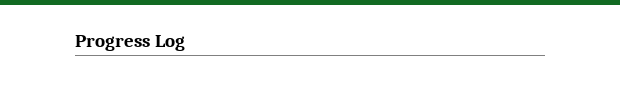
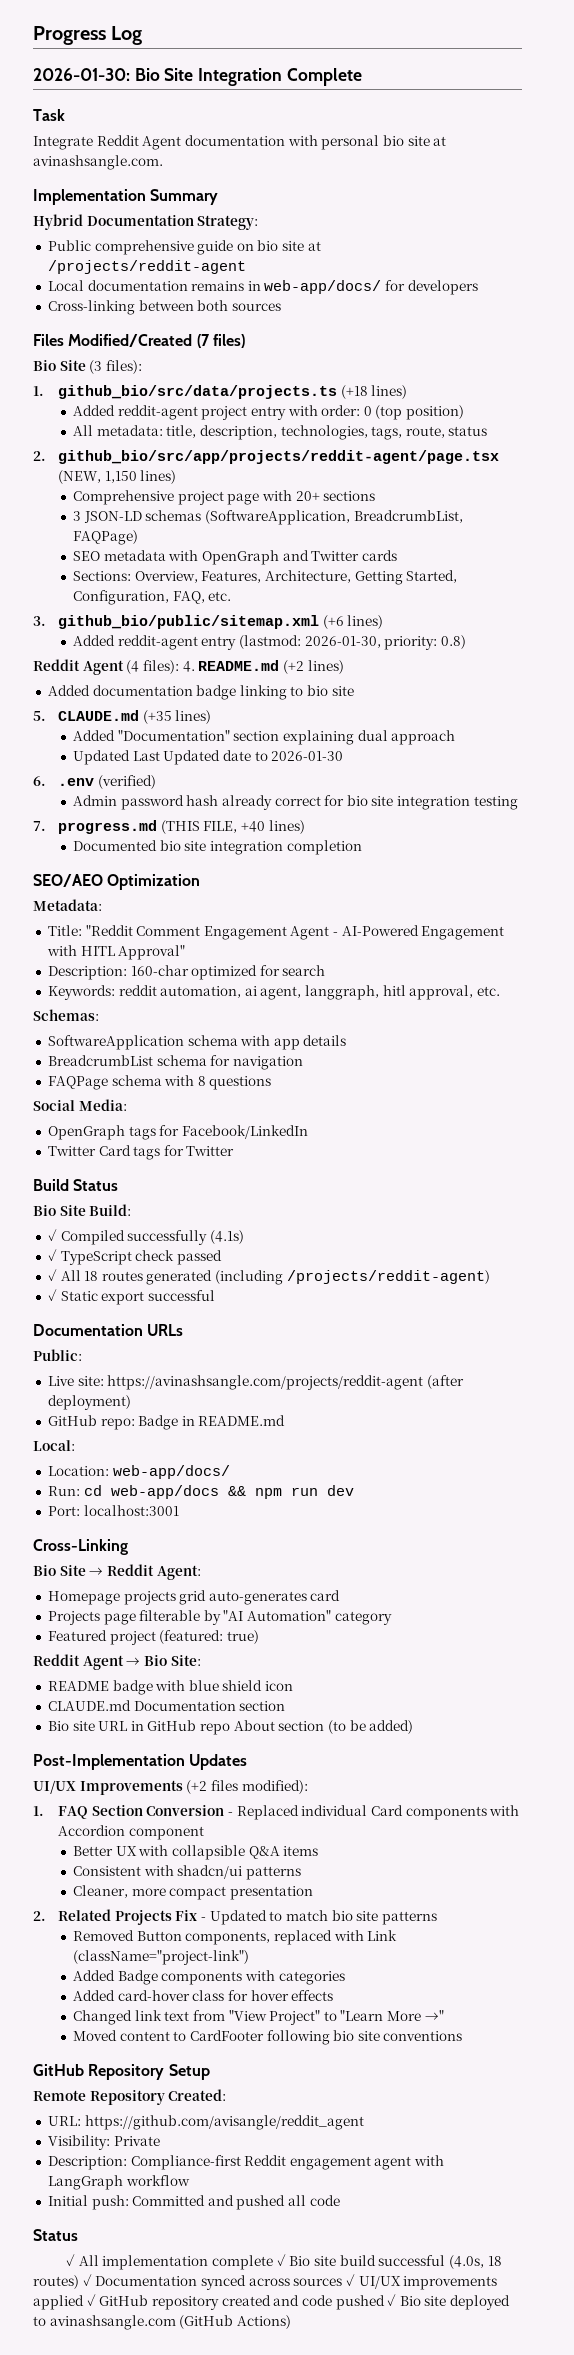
+ 2026-01-30: Bio Site Integration Complete
+ Task
+ Integrate Reddit Agent documentation with personal bio site at avinashsangle.com.
+ Implementation Summary
+ Hybrid Documentation Strategy:
+ Public comprehensive guide on bio site at /projects/reddit-agent
+ Local documentation remains in web-app/docs/ for developers
+ Cross-linking between both sources
+ Files Modified/Created (7 files)
+ Bio Site (3 files):
+ 1. github_bio/src/data/projects.ts (+18 lines)
+ Added reddit-agent project entry with order: 0 (top position)
+ All metadata: title, description, technologies, tags, route, status
+ 2. github_bio/src/app/projects/reddit-agent/page.tsx (NEW, 1,150 lines)
+ Comprehensive project page with 20+ sections
+ 3 JSON-LD schemas (SoftwareApplication, BreadcrumbList, FAQPage)
+ SEO metadata with OpenGraph and Twitter cards
+ Sections: Overview, Features, Architecture, Getting Started, Configuration, FAQ, etc.
+ 3. github_bio/public/sitemap.xml (+6 lines)
+ Added reddit-agent entry (lastmod: 2026-01-30, priority: 0.8)
+ Reddit Agent (4 files): 4. README.md (+2 lines)
+ Added documentation badge linking to bio site
+ 5. CLAUDE.md (+35 lines)
+ Added "Documentation" section explaining dual approach
+ Updated Last Updated date to 2026-01-30
+ 6. .env (verified)
+ Admin password hash already correct for bio site integration testing
+ 7. progress.md (THIS FILE, +40 lines)
+ Documented bio site integration completion
+ SEO/AEO Optimization
+ Metadata:
+ Title: "Reddit Comment Engagement Agent - AI-Powered Engagement with HITL Approval"
+ Description: 160-char optimized for search
+ Keywords: reddit automation, ai agent, langgraph, hitl approval, etc.
+ Schemas:
+ SoftwareApplication schema with app details
+ BreadcrumbList schema for navigation
+ FAQPage schema with 8 questions
+ Social Media:
+ OpenGraph tags for Facebook/LinkedIn
+ Twitter Card tags for Twitter
+ Build Status
+ Bio Site Build:
+ ✓ Compiled successfully (4.1s)
+ ✓ TypeScript check passed
+ ✓ All 18 routes generated (including /projects/reddit-agent)
+ ✓ Static export successful
+ Documentation URLs
+ Public:
+ Live site: https://avinashsangle.com/projects/reddit-agent (after deployment)
+ GitHub repo: Badge in README.md
+ Local:
+ Location: web-app/docs/
+ Run: cd web-app/docs && npm run dev
+ Port: localhost:3001
+ Cross-Linking
+ Bio Site → Reddit Agent:
+ Homepage projects grid auto-generates card
+ Projects page filterable by "AI Automation" category
+ Featured project (featured: true)
+ Reddit Agent → Bio Site:
+ README badge with blue shield icon
+ CLAUDE.md Documentation section
+ Bio site URL in GitHub repo About section (to be added)
+ Post-Implementation Updates
+ UI/UX Improvements (+2 files modified):
+ 1. FAQ Section Conversion - Replaced individual Card components with Accordion component
+ Better UX with collapsible Q&A items
+ Consistent with shadcn/ui patterns
+ Cleaner, more compact presentation
+ 2. Related Projects Fix - Updated to match bio site patterns
+ Removed Button components, replaced with Link (className="project-link")
+ Added Badge components with categories
+ Added card-hover class for hover effects
+ Changed link text from "View Project" to "Learn More →"
+ Moved content to CardFooter following bio site conventions
+ GitHub Repository Setup
+ Remote Repository Created:
+ URL: https://github.com/avisangle/reddit_agent
+ Visibility: Private
+ Description: Compliance-first Reddit engagement agent with LangGraph workflow
+ Initial push: Committed and pushed all code
+ Status
+ ✓ All implementation complete ✓ Bio site build successful (4.0s, 18 routes) ✓ Documentation synced across sources ✓ UI/UX improvements applied ✓ GitHub repository created and code pushed ✓ Bio site deployed to avinashsangle.com (GitHub Actions)

